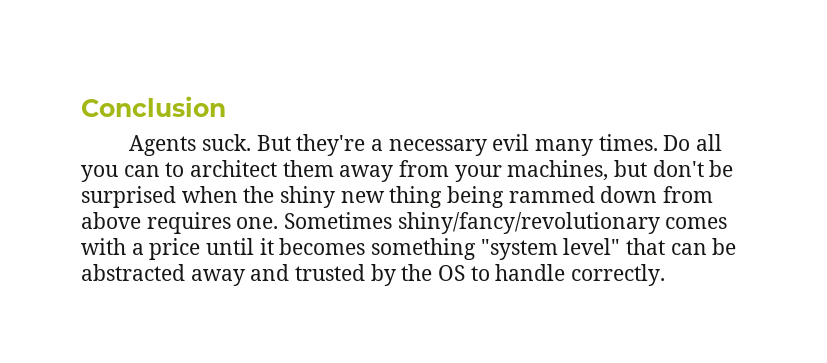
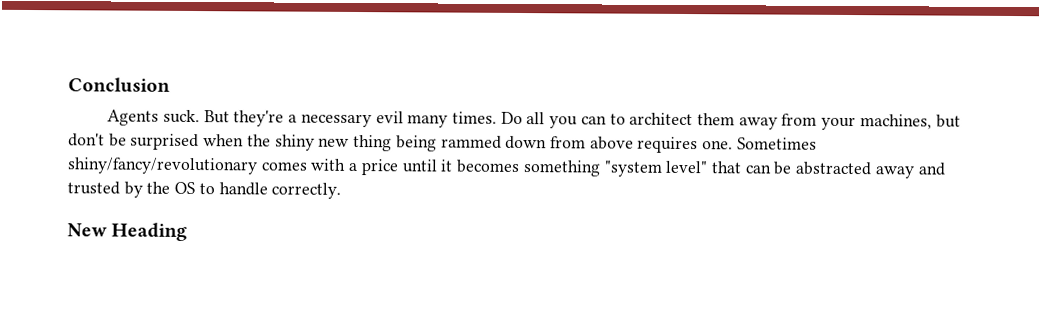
+ New Heading

